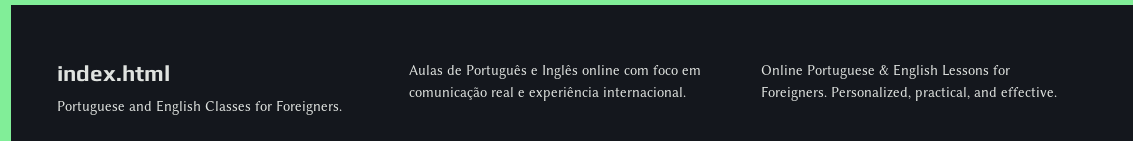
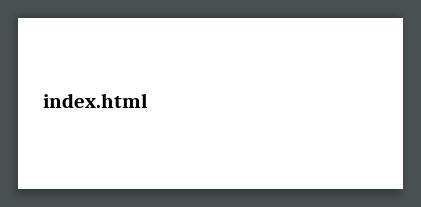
- Portuguese and English Classes for Foreigners. Aulas de Português e Inglês online com foco em comunicação real e experiência internacional. Online Portuguese & English Lessons for Foreigners. Personalized, practical, and effective.

